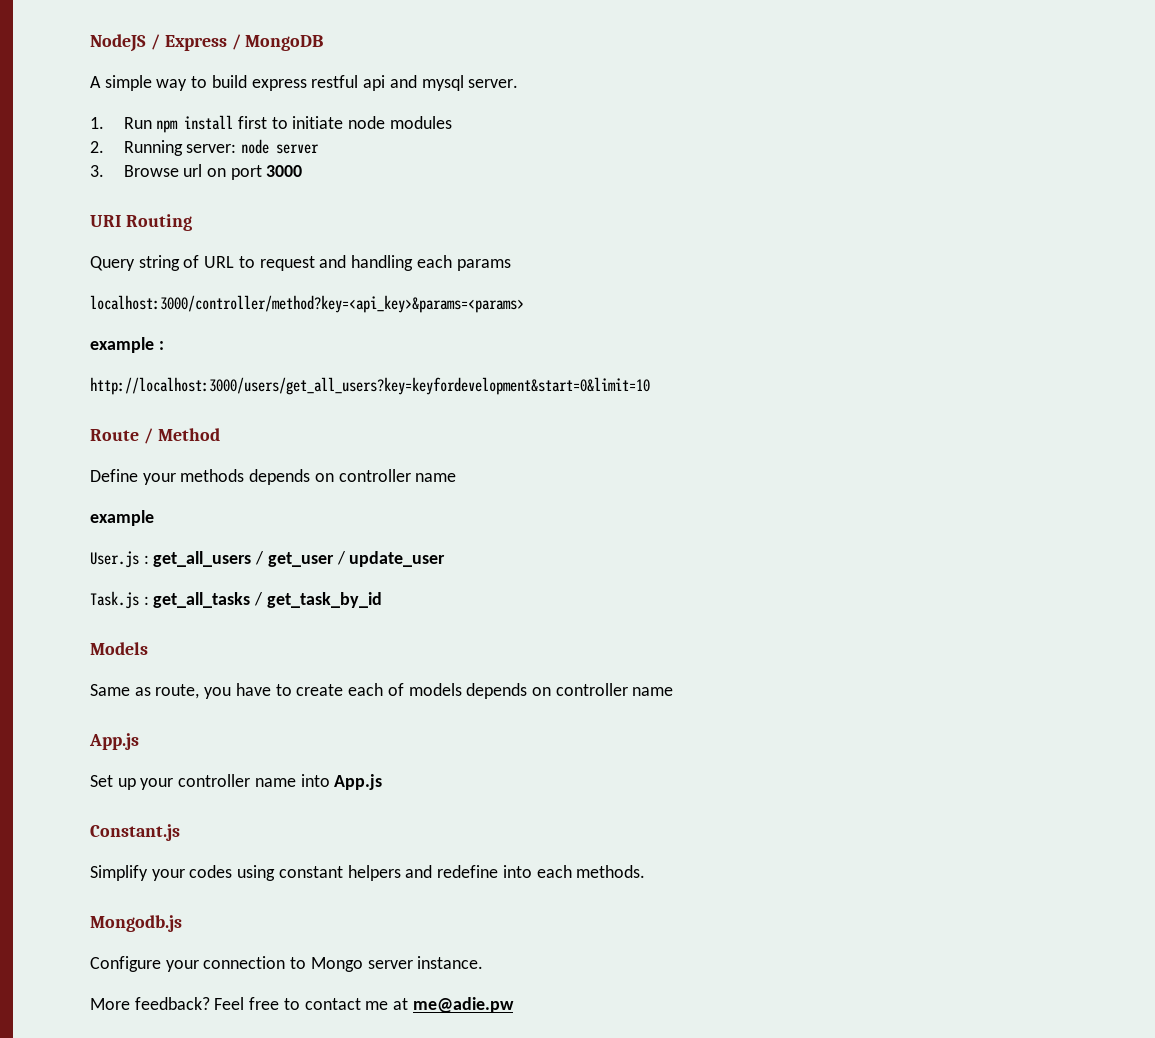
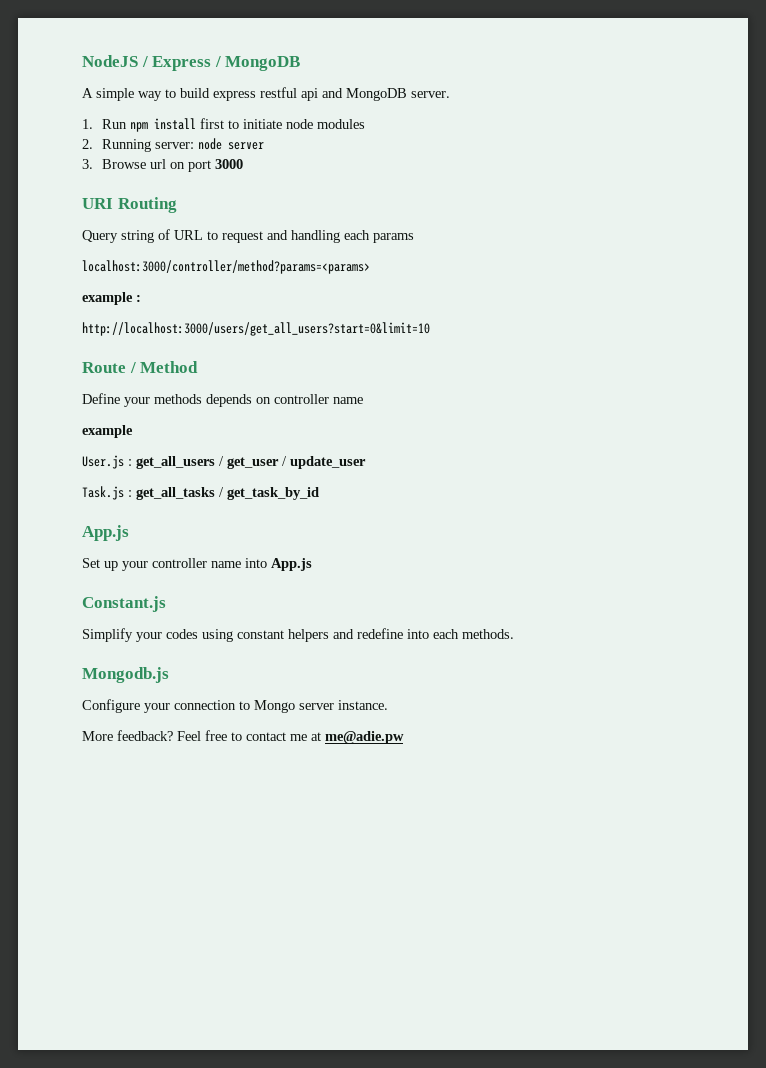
- A simple way to build express restful api and mysql server.
+ A simple way to build express restful api and MongoDB server.
- localhost:3000/controller/method?key=<api_key>&params=<params>
+ localhost:3000/controller/method?params=<params>
- http://localhost:3000/users/get_all_users?key=keyfordevelopment&start=0&limit=10
+ http://localhost:3000/users/get_all_users?start=0&limit=10
- Models
- Same as route, you have to create each of models depends on controller name

